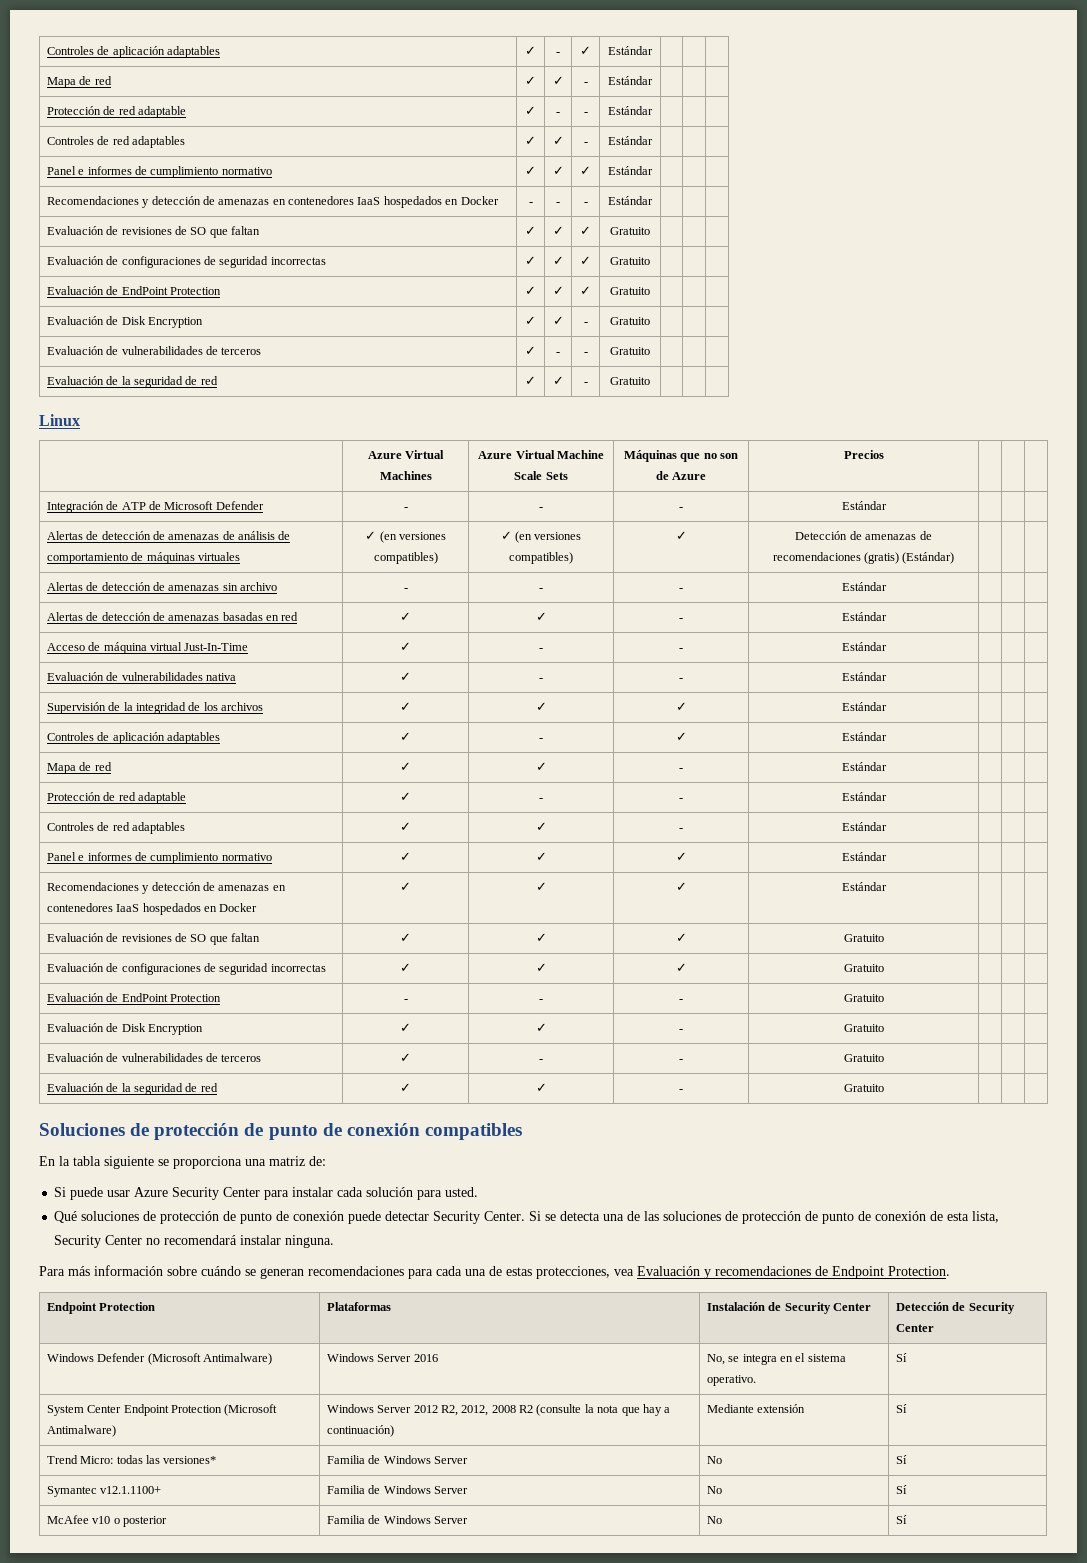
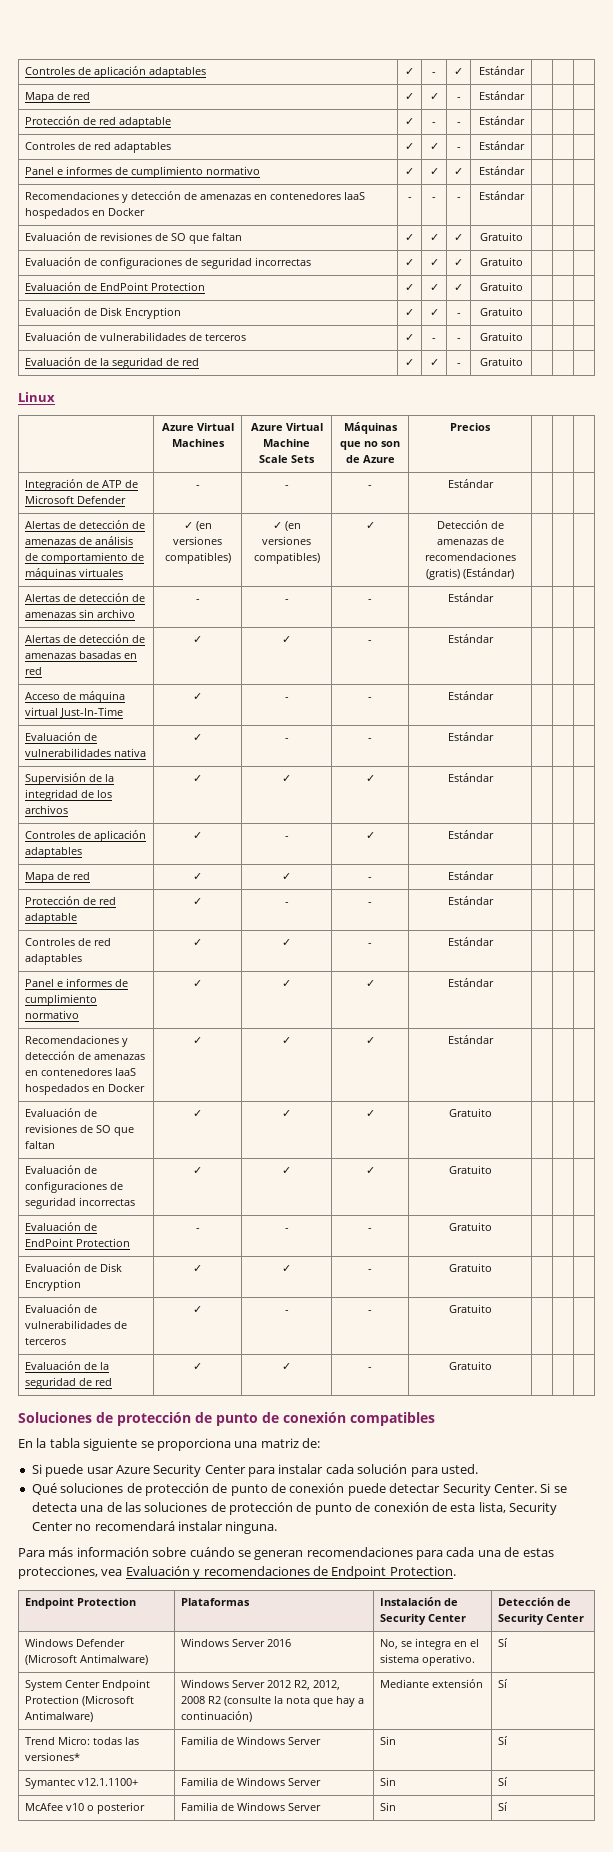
- Trend Micro: todas las versiones* | Familia de Windows Server | No | Sí
+ Trend Micro: todas las versiones* | Familia de Windows Server | Sin | Sí
- Symantec v12.1.1100+ | Familia de Windows Server | No | Sí
+ Symantec v12.1.1100+ | Familia de Windows Server | Sin | Sí
- McAfee v10 o posterior | Familia de Windows Server | No | Sí
+ McAfee v10 o posterior | Familia de Windows Server | Sin | Sí

